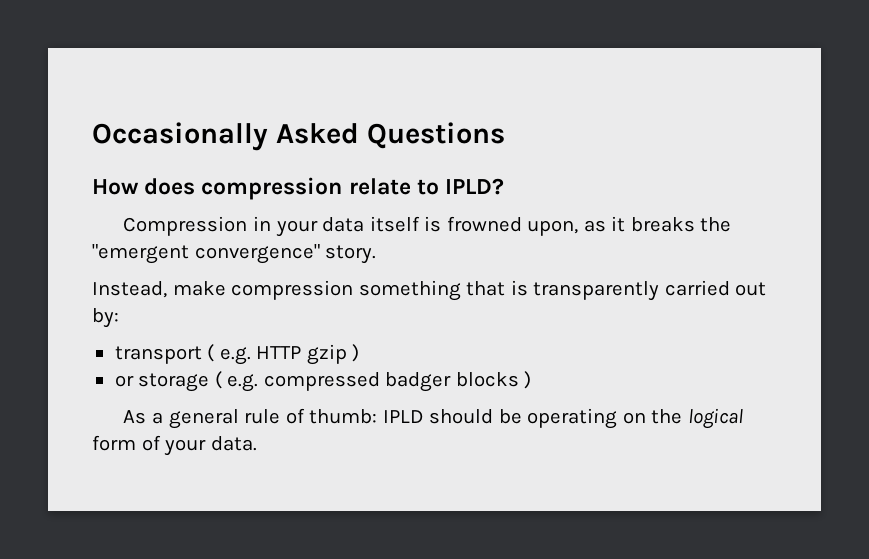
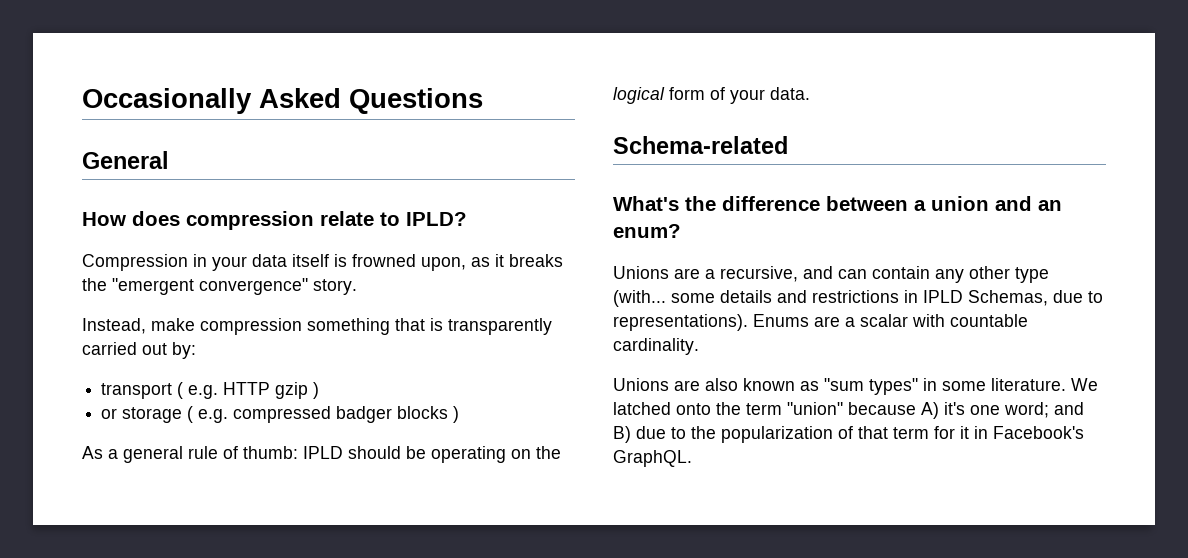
+ General
+ Schema-related
+ What's the difference between a union and an enum?
+ Unions are a recursive, and can contain any other type (with... some details and restrictions in IPLD Schemas, due to representations). Enums are a scalar with countable cardinality.
+ Unions are also known as "sum types" in some literature. We latched onto the term "union" because A) it's one word; and B) due to the popularization of that term for it in Facebook's GraphQL.

